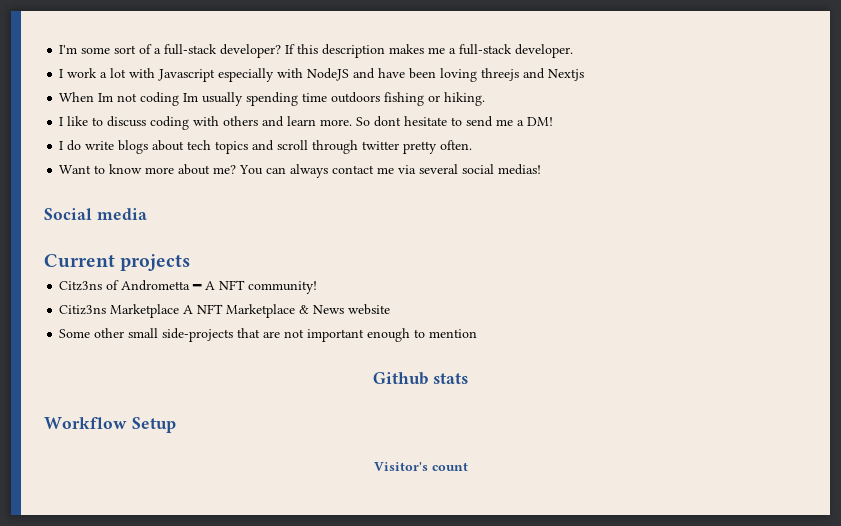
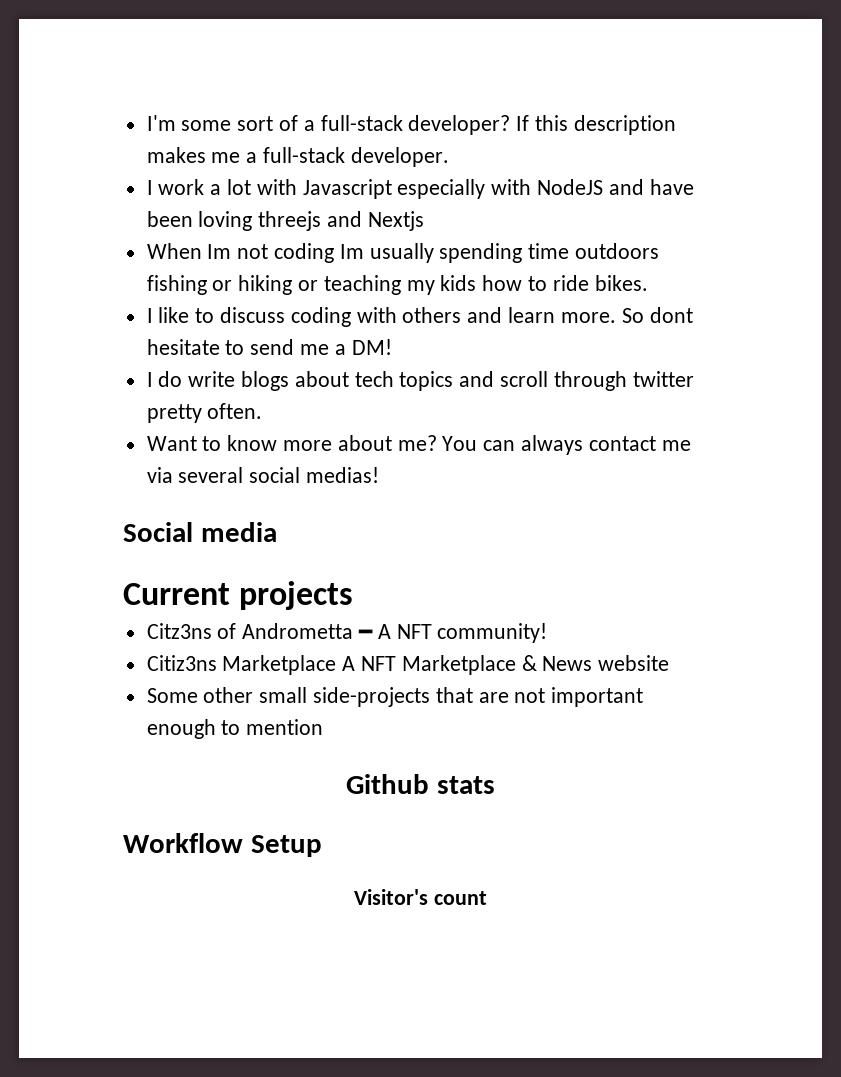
- When Im not coding Im usually spending time outdoors fishing or hiking.
+ When Im not coding Im usually spending time outdoors fishing or hiking or teaching my kids how to ride bikes.

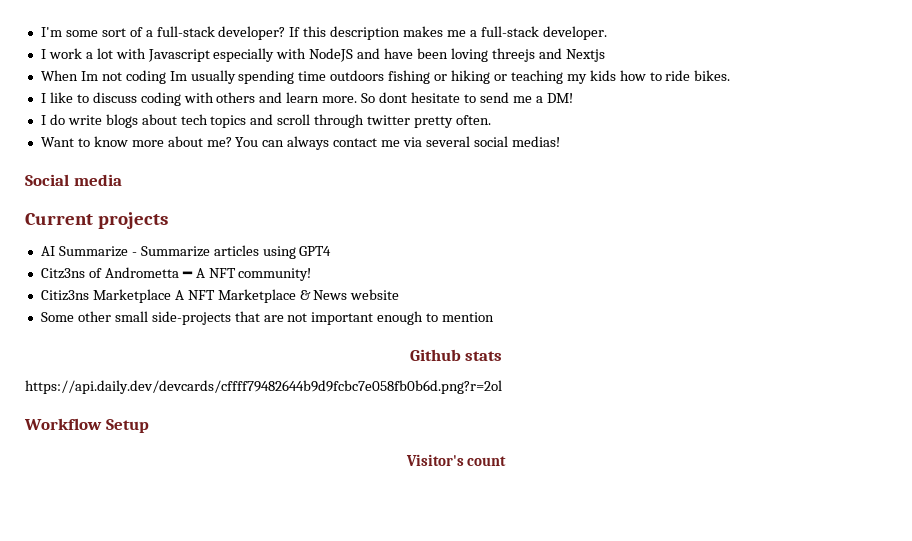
+ AI Summarize - Summarize articles using GPT4
+ https://api.daily.dev/devcards/cffff79482644b9d9fcbc7e058fb0b6d.png?r=2ol

